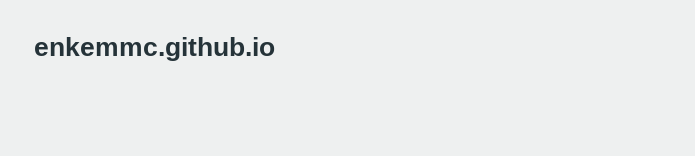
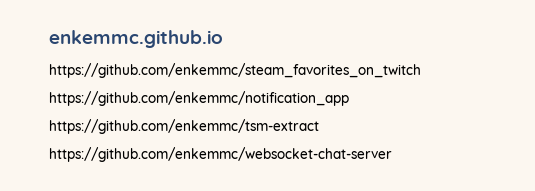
+ https://github.com/enkemmc/steam_favorites_on_twitch
+ https://github.com/enkemmc/notification_app
+ https://github.com/enkemmc/tsm-extract
+ https://github.com/enkemmc/websocket-chat-server

